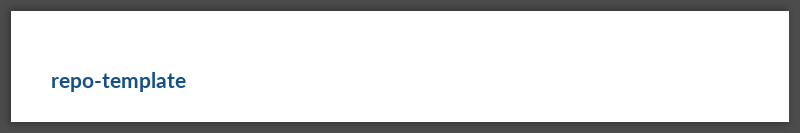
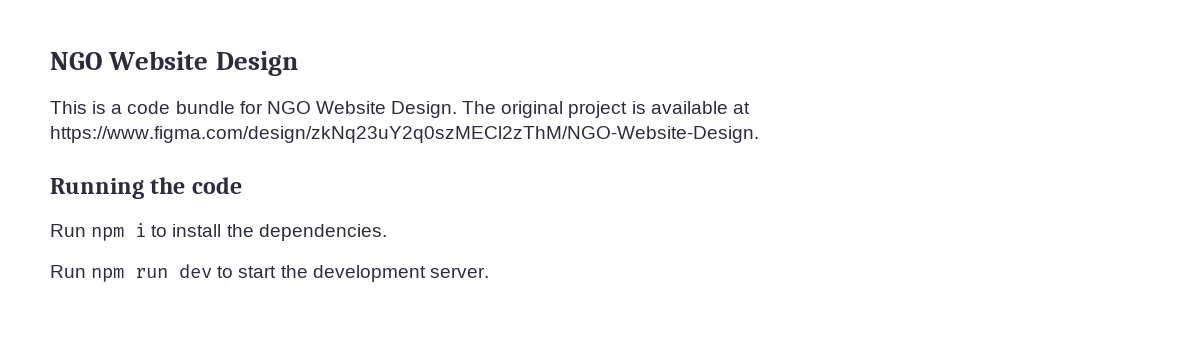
- repo-template
+ NGO Website Design
+ This is a code bundle for NGO Website Design. The original project is available at https://www.figma.com/design/zkNq23uY2q0szMECl2zThM/NGO-Website-Design.
+ Running the code
+ Run npm i to install the dependencies.
+ Run npm run dev to start the development server.

